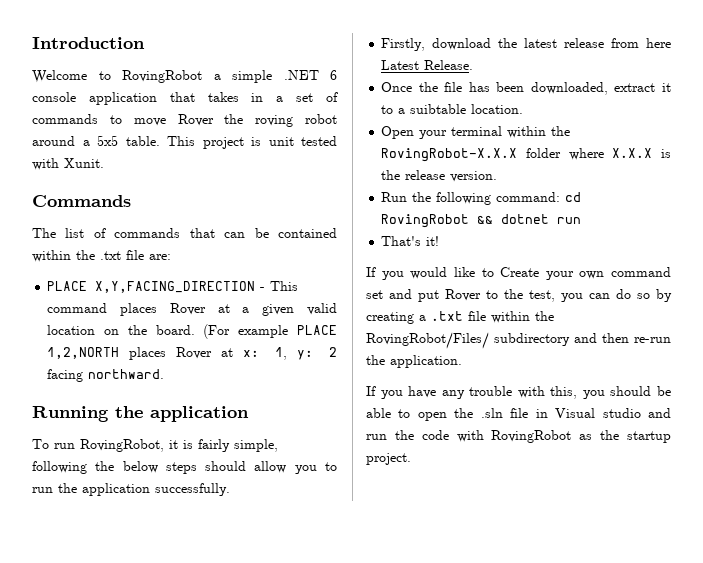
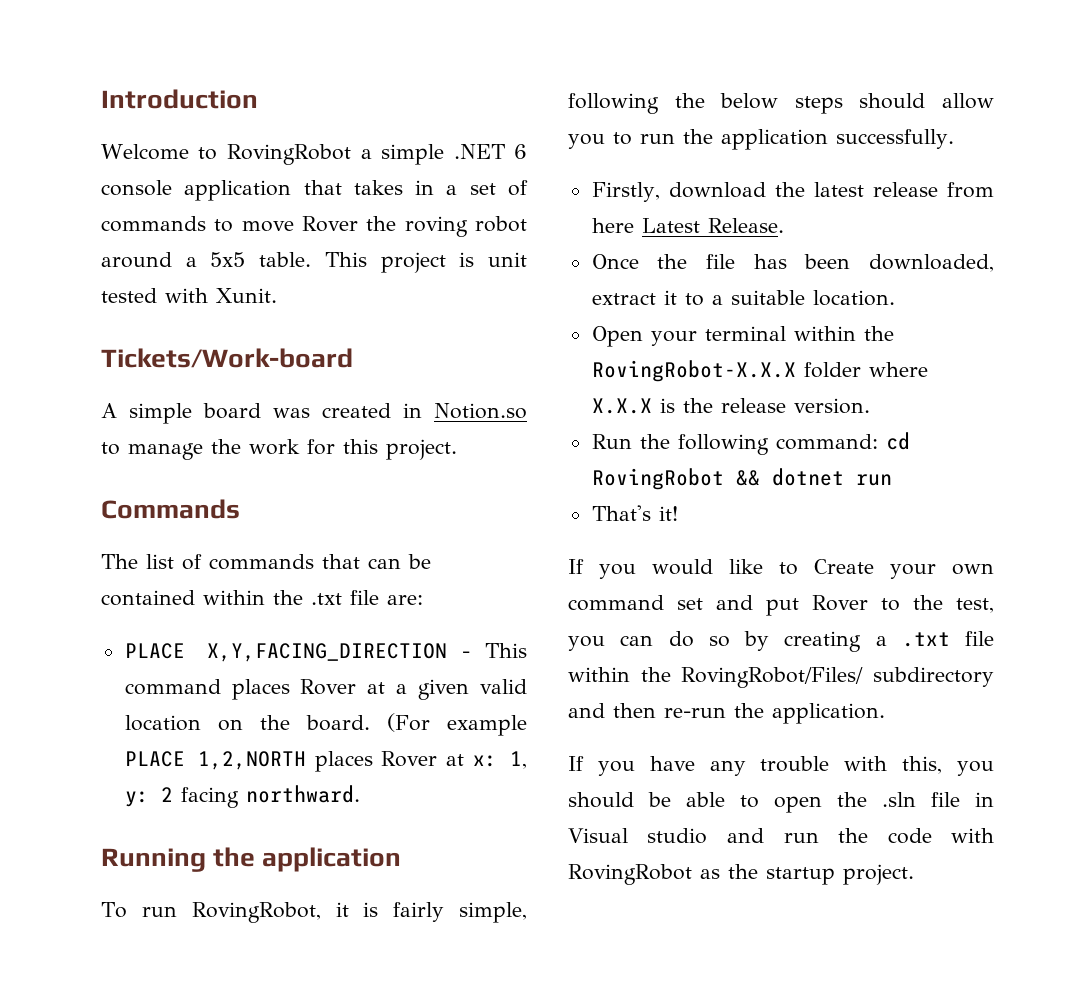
+ Tickets/Work-board
+ A simple board was created in Notion.so to manage the work for this project.
- Once the file has been downloaded, extract it to a suibtable location.
+ Once the file has been downloaded, extract it to a suitable location.

